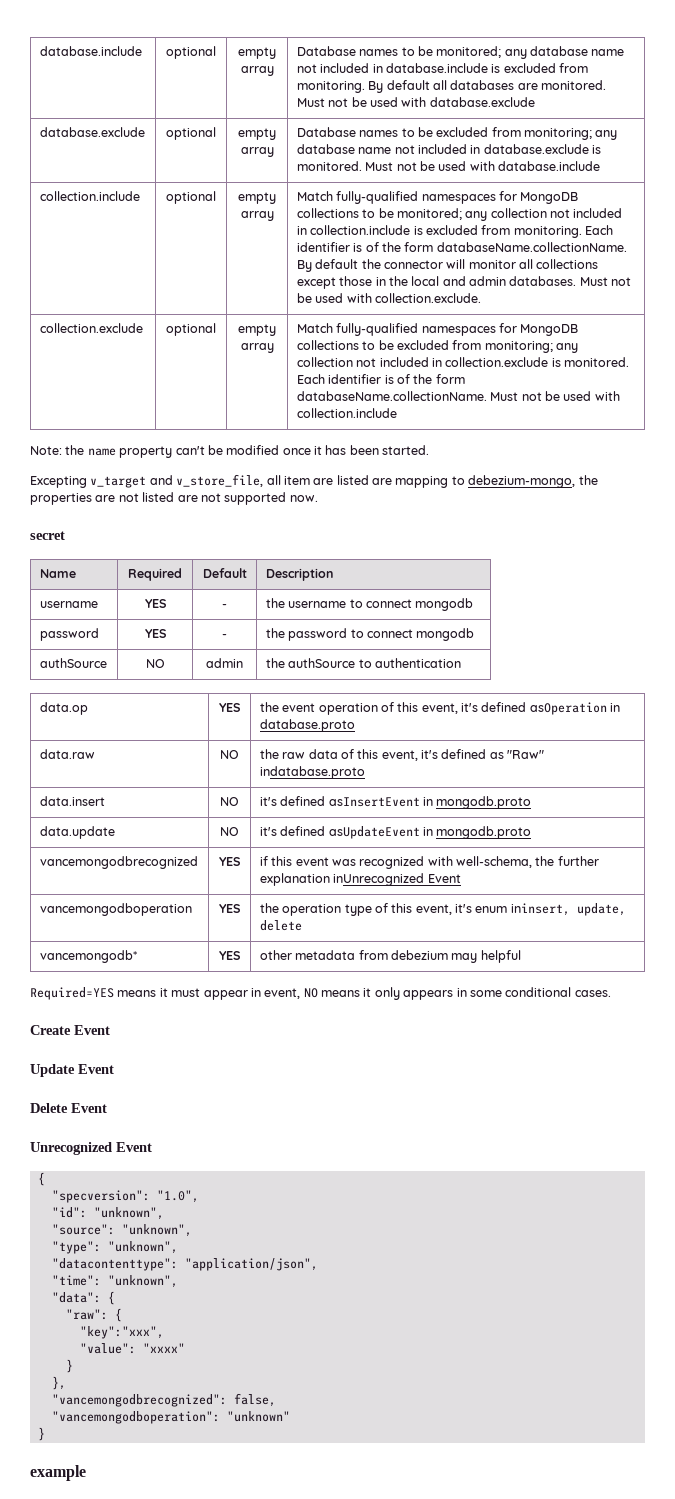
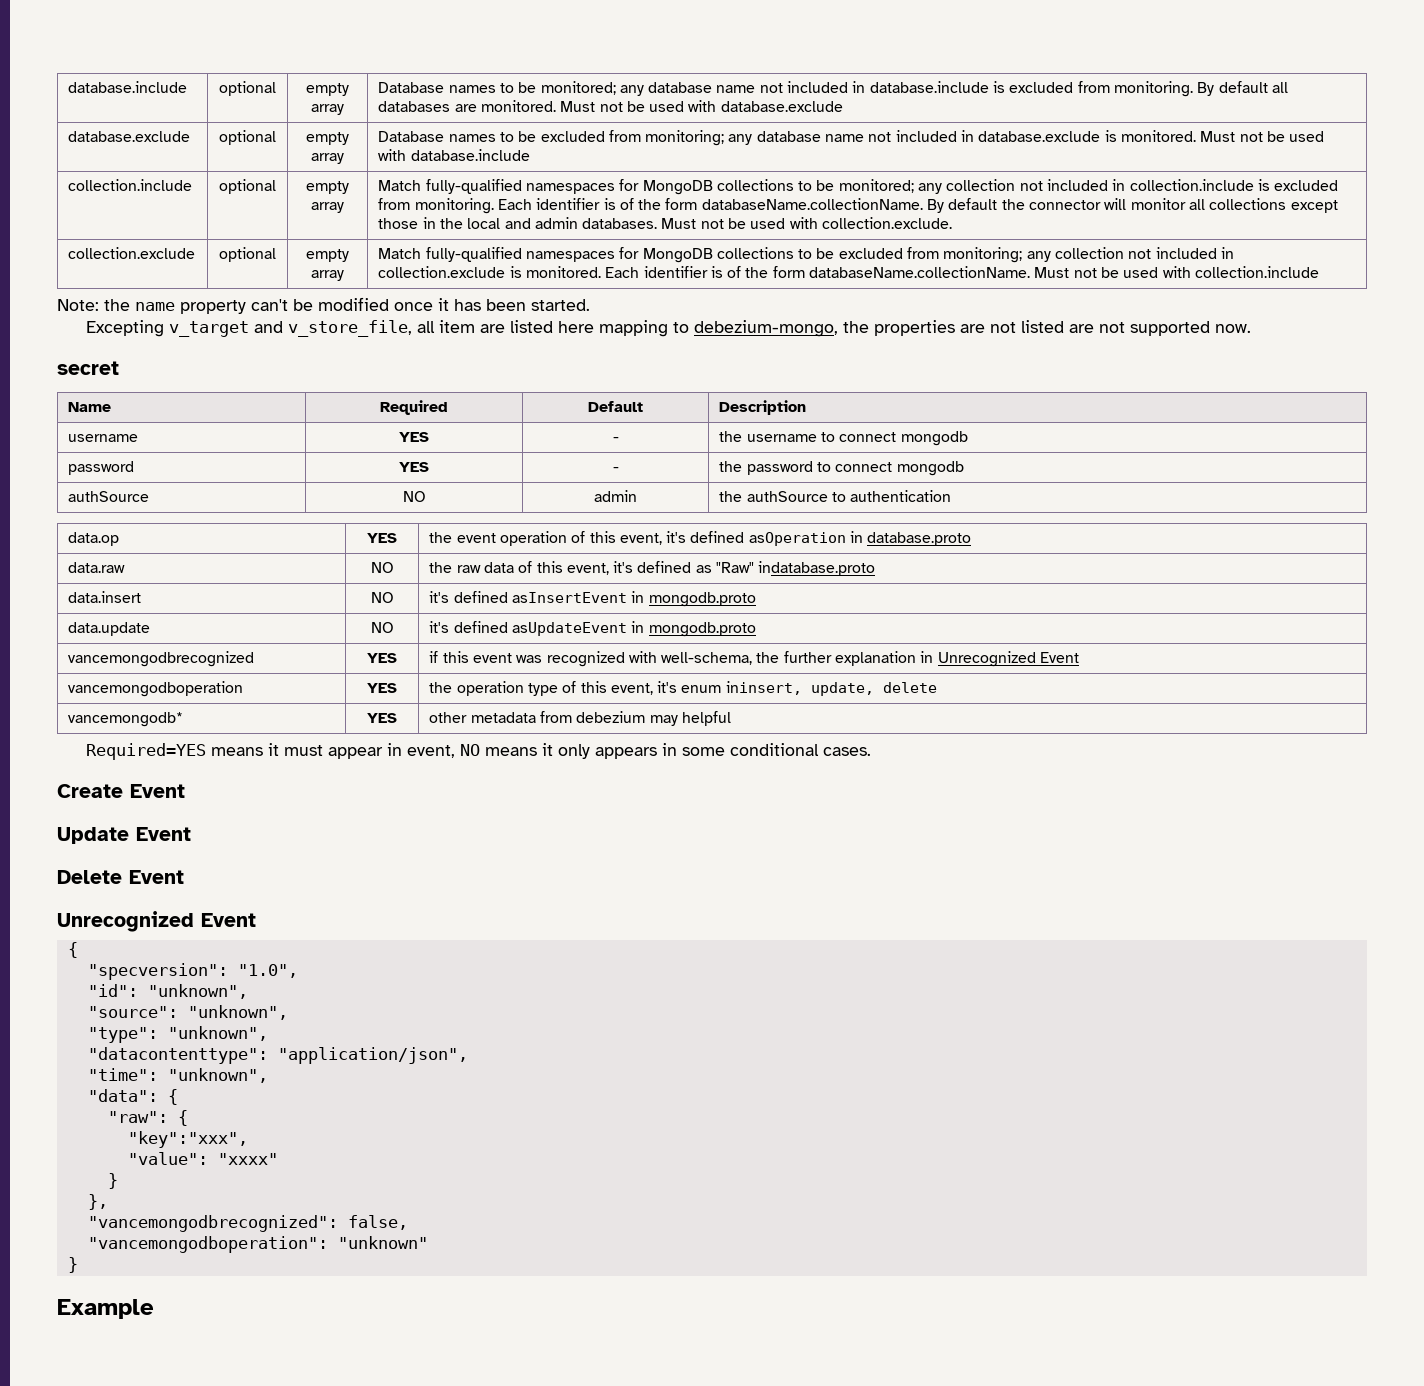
- Excepting v_target and v_store_file, all item are listed are mapping to debezium-mongo, the properties are not listed are not supported now.
+ Excepting v_target and v_store_file, all item are listed here mapping to debezium-mongo, the properties are not listed are not supported now.
- vancemongodbrecognized | YES | if this event was recognized with well-schema, the further explanation inUnrecognized Event
+ vancemongodbrecognized | YES | if this event was recognized with well-schema, the further explanation in Unrecognized Event
- example
+ Example

